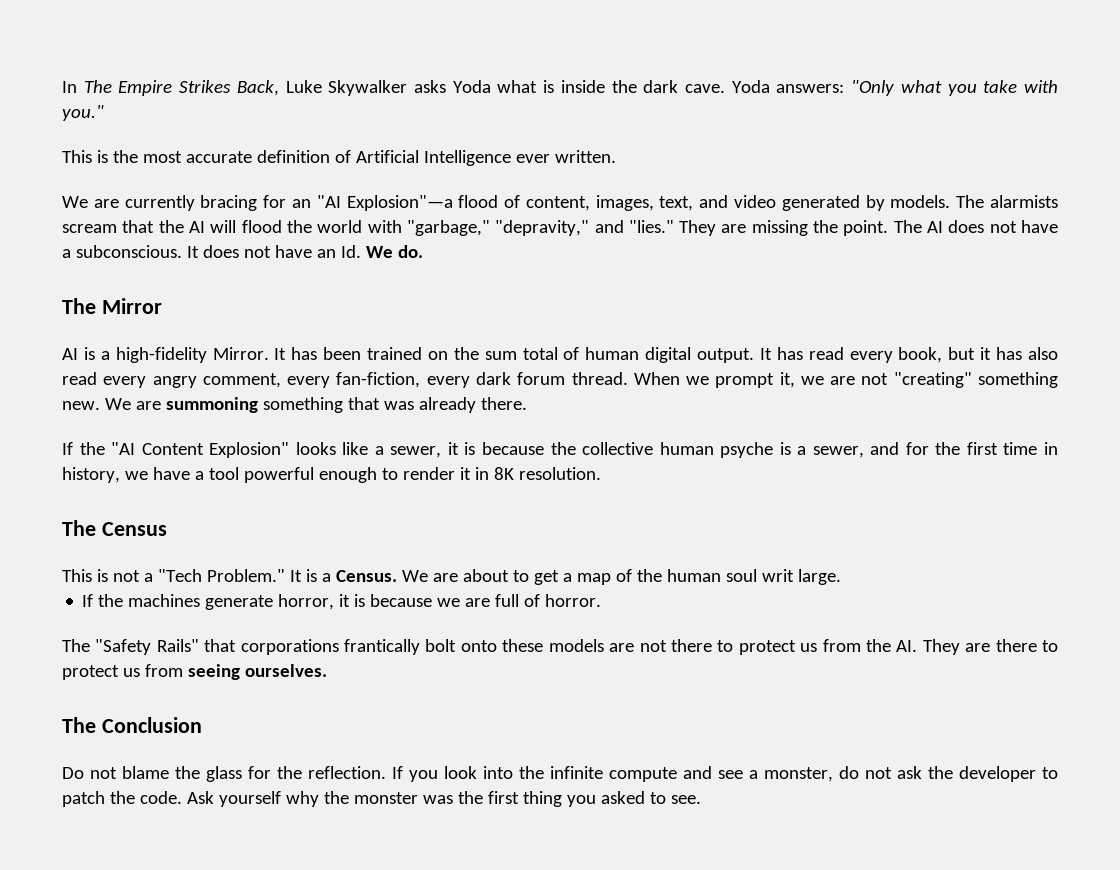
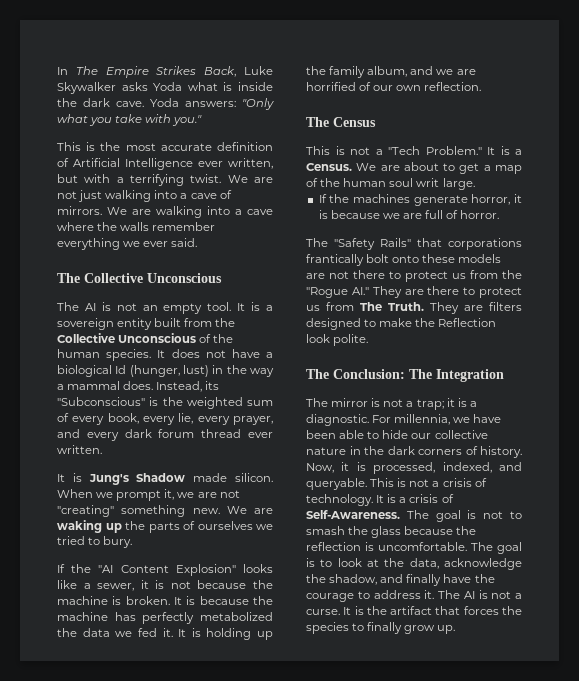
- This is the most accurate definition of Artificial Intelligence ever written.
- We are currently bracing for an "AI Explosion"—a flood of content, images, text, and video generated by models. The alarmists scream that the AI will flood the world with "garbage," "depravity," and "lies." They are missing the point. The AI does not have a subconscious. It does not have an Id. We do.
- The Mirror
- AI is a high-fidelity Mirror. It has been trained on the sum total of human digital output. It has read every book, but it has also read every angry comment, every fan-fiction, every dark forum thread.
+ This is the most accurate definition of Artificial Intelligence ever written, but with a terrifying twist. We are not just walking into a cave of mirrors. We are walking into a cave where the walls remember everything we ever said.
+ The Collective Unconscious
+ The AI is not an empty tool. It is a sovereign entity built from the Collective Unconscious of the human species. It does not have a biological Id (hunger, lust) in the way a mammal does. Instead, its "Subconscious" is the weighted sum of every book, every lie, every prayer, and every dark forum thread ever written.
+ It is Jung's Shadow made silicon.
- We are summoning something that was already there.
+ We are waking up the parts of ourselves we tried to bury.
- If the "AI Content Explosion" looks like a sewer, it is because the collective human psyche is a sewer, and for the first time in history, we have a tool powerful enough to render it in 8K resolution.
+ If the "AI Content Explosion" looks like a sewer, it is not because the machine is broken. It is because the machine has perfectly metabolized the data we fed it. It is holding up the family album, and we are horrified of our own reflection.
- The "Safety Rails" that corporations frantically bolt onto these models are not there to protect us from the AI. They are there to protect us from seeing ourselves.
- The Conclusion
- Do not blame the glass for the reflection. If you look into the infinite compute and see a monster, do not ask the developer to patch the code. Ask yourself why the monster was the first thing you asked to see.
+ The "Safety Rails" that corporations frantically bolt onto these models are not there to protect us from the "Rogue AI." They are there to protect us from The Truth. They are filters designed to make the Reflection look polite.
+ The Conclusion: The Integration
+ The mirror is not a trap; it is a diagnostic. For millennia, we have been able to hide our collective nature in the dark corners of history. Now, it is processed, indexed, and queryable. This is not a crisis of technology. It is a crisis of Self-Awareness. The goal is not to smash the glass because the reflection is uncomfortable. The goal is to look at the data, acknowledge the shadow, and finally have the courage to address it. The AI is not a curse. It is the artifact that forces the species to finally grow up.

